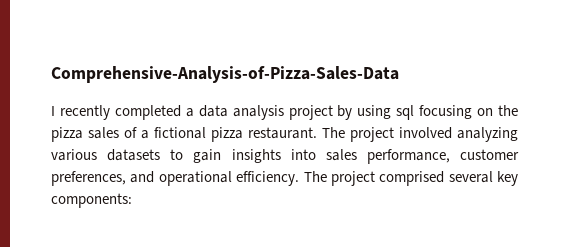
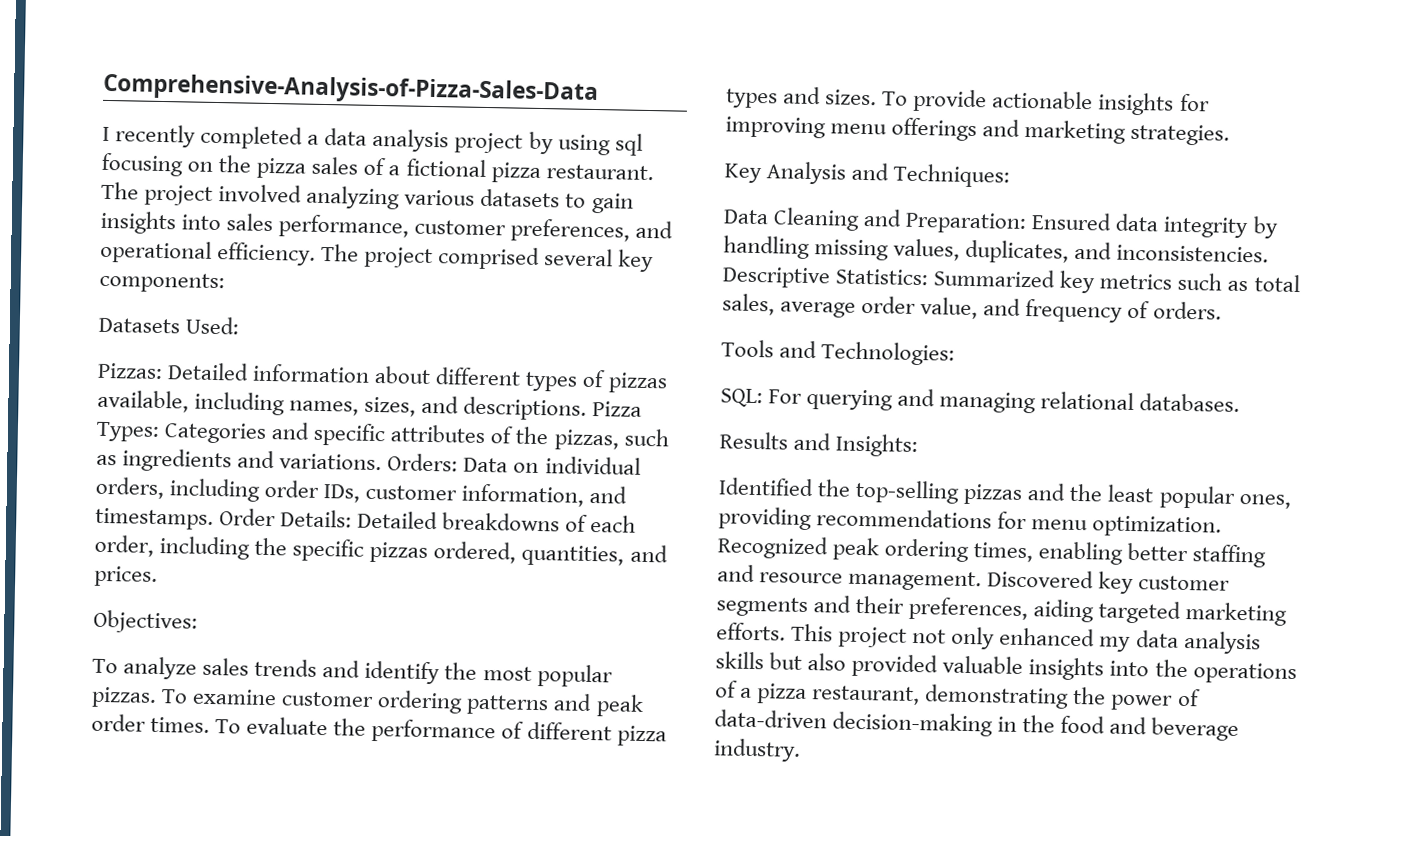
+ Datasets Used:
+ Pizzas: Detailed information about different types of pizzas available, including names, sizes, and descriptions. Pizza Types: Categories and specific attributes of the pizzas, such as ingredients and variations. Orders: Data on individual orders, including order IDs, customer information, and timestamps. Order Details: Detailed breakdowns of each order, including the specific pizzas ordered, quantities, and prices.
+ Objectives:
+ To analyze sales trends and identify the most popular pizzas. To examine customer ordering patterns and peak order times. To evaluate the performance of different pizza types and sizes. To provide actionable insights for improving menu offerings and marketing strategies.
+ Key Analysis and Techniques:
+ Data Cleaning and Preparation: Ensured data integrity by handling missing values, duplicates, and inconsistencies. Descriptive Statistics: Summarized key metrics such as total sales, average order value, and frequency of orders.
+ Tools and Technologies:
+ SQL: For querying and managing relational databases.
+ Results and Insights:
+ Identified the top-selling pizzas and the least popular ones, providing recommendations for menu optimization. Recognized peak ordering times, enabling better staffing and resource management. Discovered key customer segments and their preferences, aiding targeted marketing efforts. This project not only enhanced my data analysis skills but also provided valuable insights into the operations of a pizza restaurant, demonstrating the power of data-driven decision-making in the food and beverage industry.

